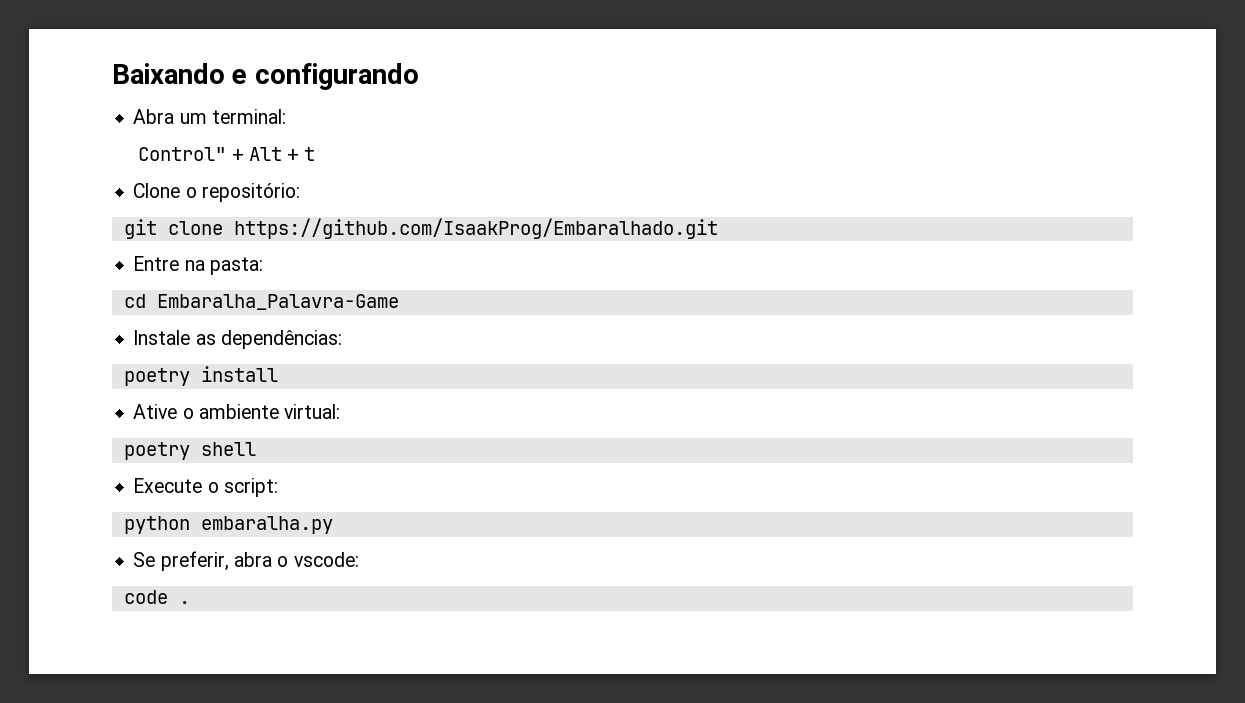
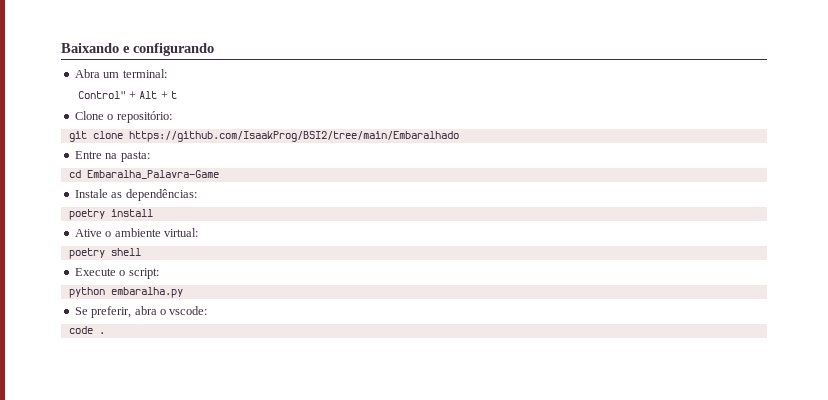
- git clone https://github.com/IsaakProg/Embaralhado.git
+ git clone https://github.com/IsaakProg/BSI2/tree/main/Embaralhado

